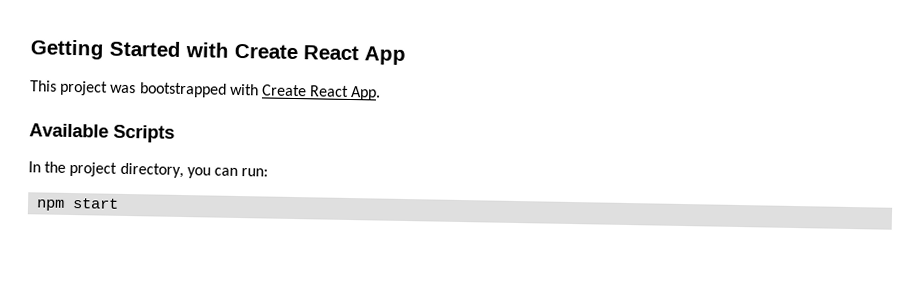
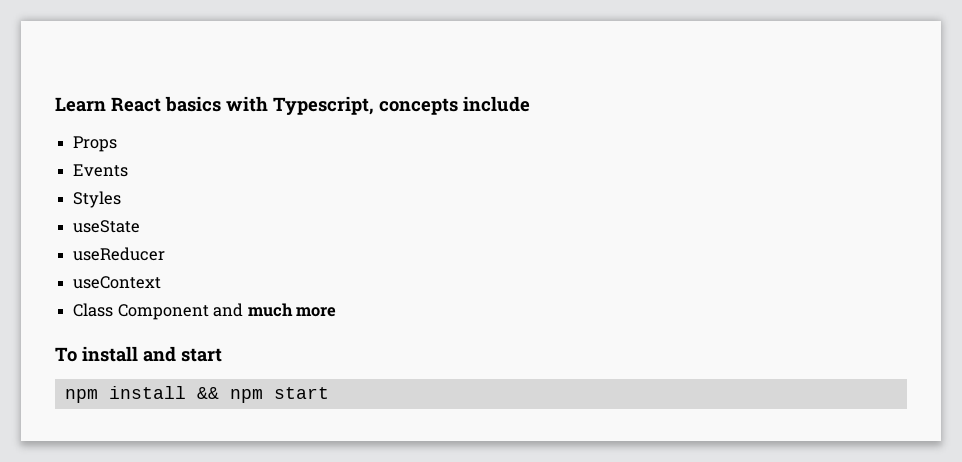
- Getting Started with Create React App
- This project was bootstrapped with Create React App.
- Available Scripts
- In the project directory, you can run:
- npm start
+ Learn React basics with Typescript, concepts include
+ Props
+ Events
+ Styles
+ useState
+ useReducer
+ useContext
+ Class Component and much more
+ To install and start
+ npm install && npm start

